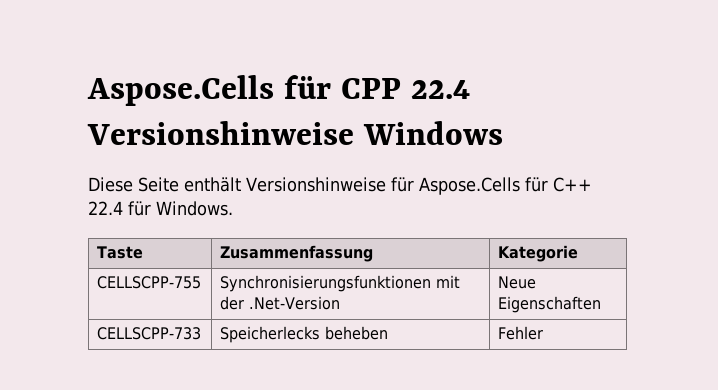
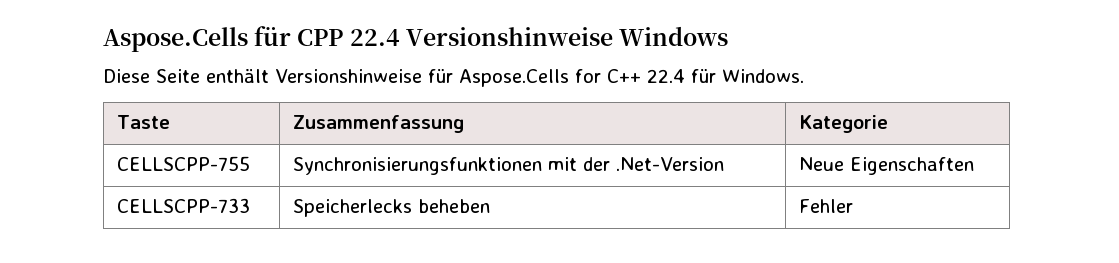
- Diese Seite enthält Versionshinweise für Aspose.Cells für C++ 22.4 für Windows.
+ Diese Seite enthält Versionshinweise für Aspose.Cells for C++ 22.4 für Windows.

